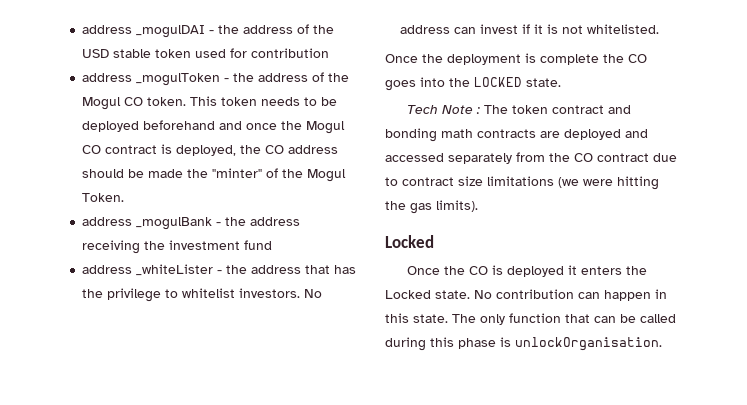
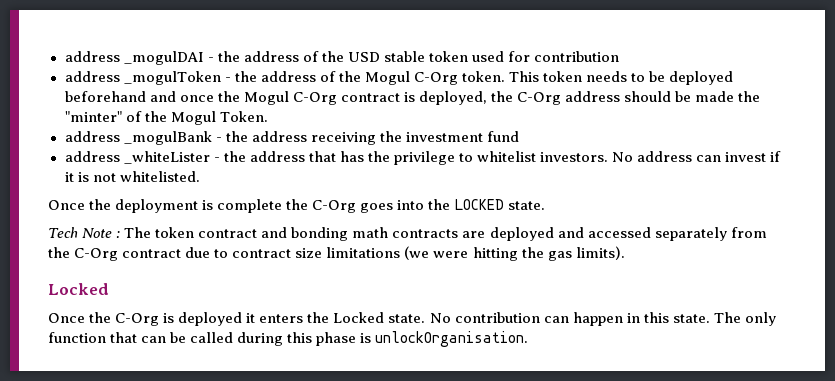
- address _mogulToken - the address of the Mogul CO token.
+ address _mogulToken - the address of the Mogul C-Org token.
- This token needs to be deployed beforehand and once the Mogul CO contract is deployed, the CO address should be made the "minter" of the Mogul Token.
+ This token needs to be deployed beforehand and once the Mogul C-Org contract is deployed, the C-Org address should be made the "minter" of the Mogul Token.
- Once the deployment is complete the CO goes into the LOCKED state.
+ Once the deployment is complete the C-Org goes into the LOCKED state.
- Tech Note : The token contract and bonding math contracts are deployed and accessed separately from the CO contract due to contract size limitations (we were hitting the gas limits).
+ Tech Note : The token contract and bonding math contracts are deployed and accessed separately from the C-Org contract due to contract size limitations (we were hitting the gas limits).
- Once the CO is deployed it enters the Locked state.
+ Once the C-Org is deployed it enters the Locked state.

